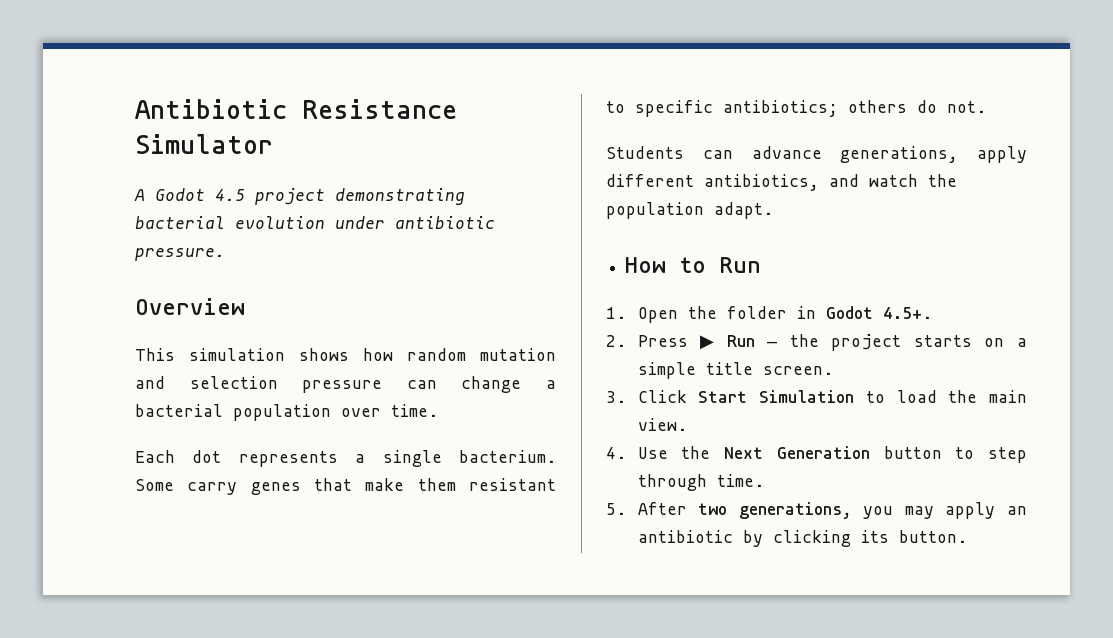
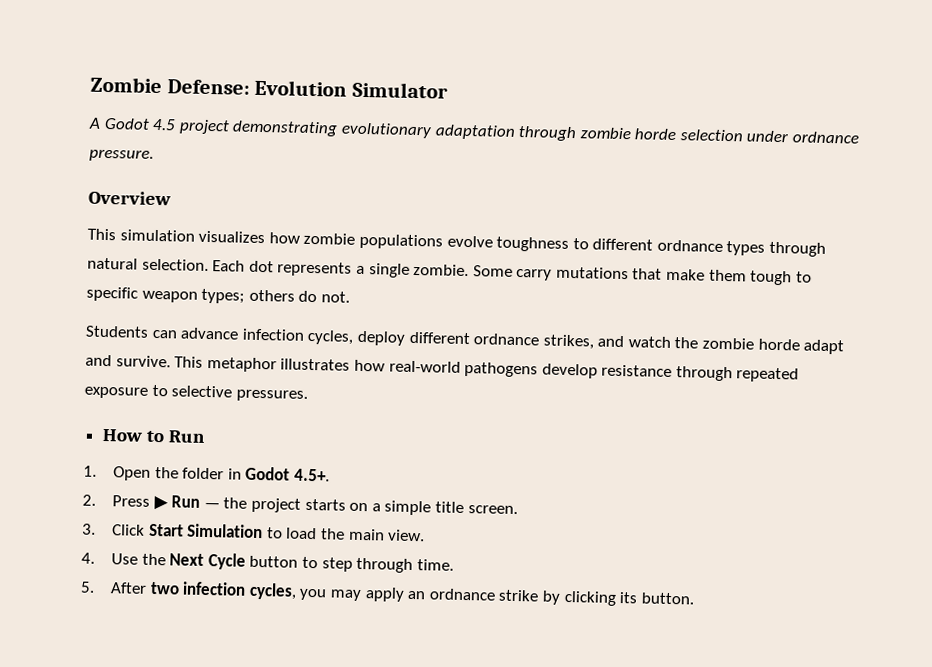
- Antibiotic Resistance Simulator
+ Zombie Defense: Evolution Simulator
- A Godot 4.5 project demonstrating bacterial evolution under antibiotic pressure.
+ A Godot 4.5 project demonstrating evolutionary adaptation through zombie horde selection under ordnance pressure.
  Overview
- This simulation shows how random mutation and selection pressure can change a bacterial population over time.
- Each dot represents a single bacterium.
+ This simulation visualizes how zombie populations evolve toughness to different ordnance types through natural selection. Each dot represents a single zombie.
- Some carry genes that make them resistant to specific antibiotics; others do not.
+ Some carry mutations that make them tough to specific weapon types; others do not.
- Students can advance generations, apply different antibiotics, and watch the population adapt.
+ Students can advance infection cycles, deploy different ordnance strikes, and watch the zombie horde adapt and survive. This metaphor illustrates how real-world pathogens develop resistance through repeated exposure to selective pressures.
- 4. Use the Next Generation button to step through time.
+ 4. Use the Next Cycle button to step through time.
- 5. After two generations, you may apply an antibiotic by clicking its button.
+ 5. After two infection cycles, you may apply an ordnance strike by clicking its button.

